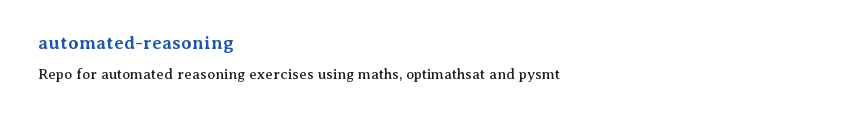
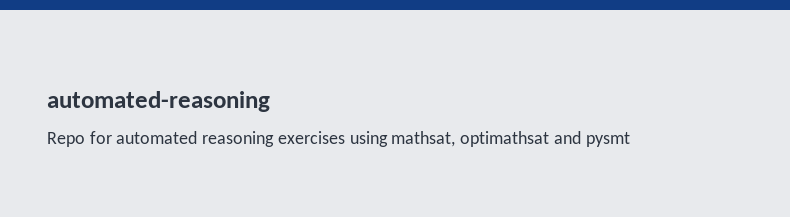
- Repo for automated reasoning exercises using maths, optimathsat and pysmt
+ Repo for automated reasoning exercises using mathsat, optimathsat and pysmt

